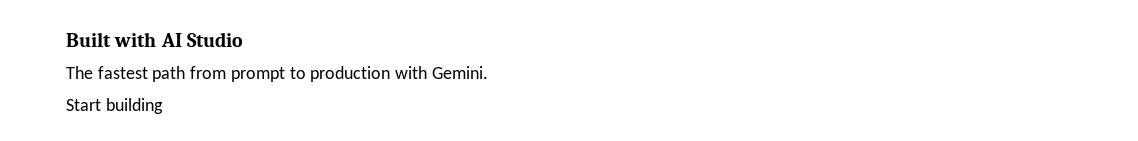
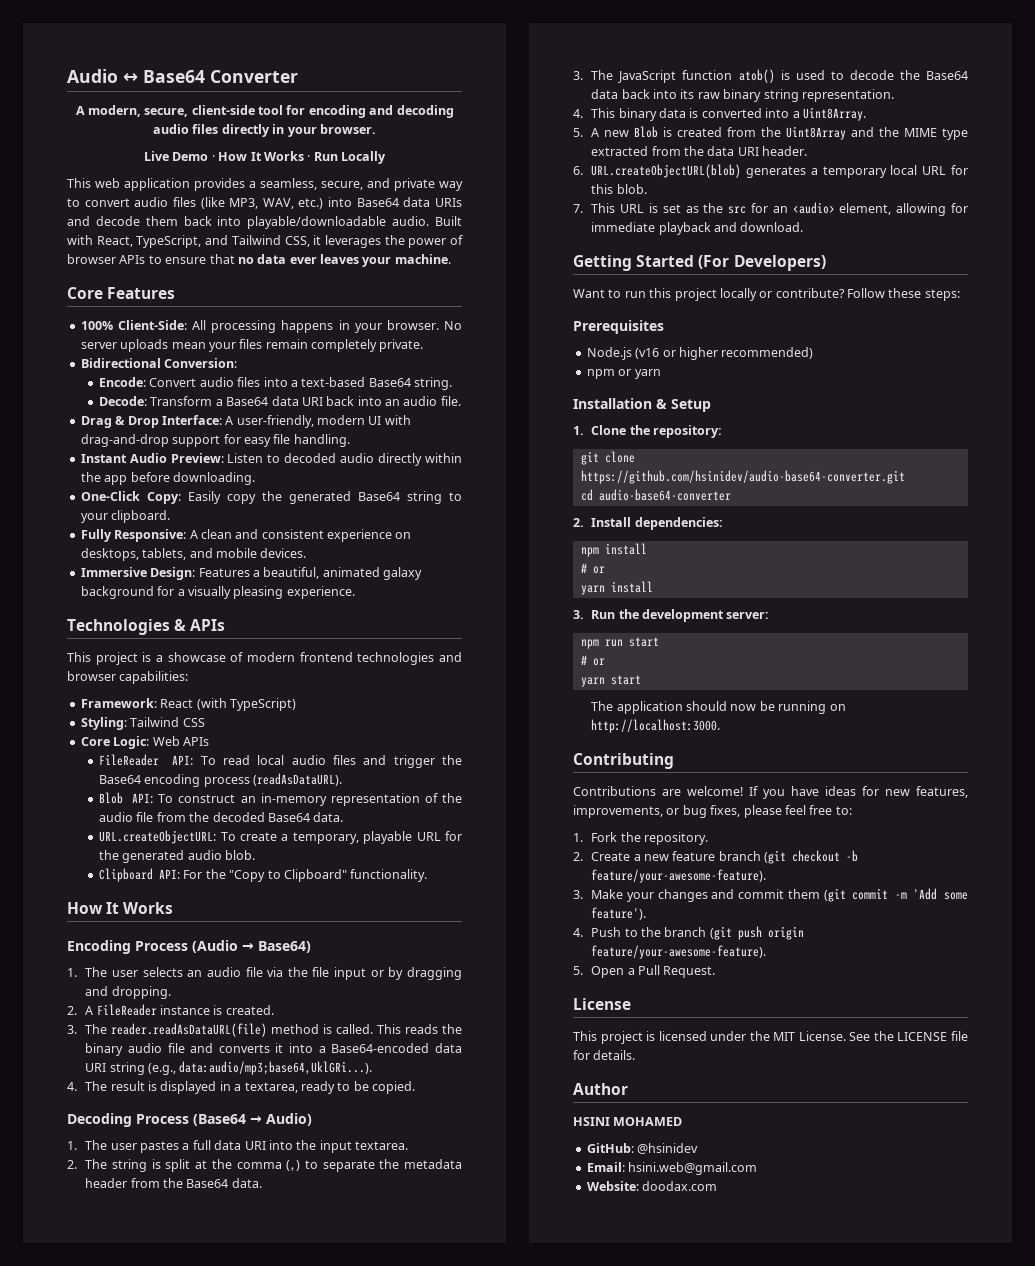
- Built with AI Studio
- The fastest path from prompt to production with Gemini.
- Start building
+ Audio ↔ Base64 Converter
+ A modern, secure, client-side tool for encoding and decoding audio files directly in your browser.
+ Live Demo · How It Works · Run Locally
+ This web application provides a seamless, secure, and private way to convert audio files (like MP3, WAV, etc.) into Base64 data URIs and decode them back into playable/downloadable audio. Built with React, TypeScript, and Tailwind CSS, it leverages the power of browser APIs to ensure that no data ever leaves your machine.
+ Core Features
+ 100% Client-Side: All processing happens in your browser. No server uploads mean your files remain completely private.
+ Bidirectional Conversion:
+ Encode: Convert audio files into a text-based Base64 string.
+ Decode: Transform a Base64 data URI back into an audio file.
+ Drag & Drop Interface: A user-friendly, modern UI with drag-and-drop support for easy file handling.
+ Instant Audio Preview: Listen to decoded audio directly within the app before downloading.
+ One-Click Copy: Easily copy the generated Base64 string to your clipboard.
+ Fully Responsive: A clean and consistent experience on desktops, tablets, and mobile devices.
+ Immersive Design: Features a beautiful, animated galaxy background for a visually pleasing experience.
+ Technologies & APIs
+ This project is a showcase of modern frontend technologies and browser capabilities:
+ Framework: React (with TypeScript)
+ Styling: Tailwind CSS
+ Core Logic: Web APIs
+ FileReader API: To read local audio files and trigger the Base64 encoding process (readAsDataURL).
+ Blob API: To construct an in-memory representation of the audio file from the decoded Base64 data.
+ URL.createObjectURL: To create a temporary, playable URL for the generated audio blob.
+ Clipboard API: For the "Copy to Clipboard" functionality.
+ How It Works
+ Encoding Process (Audio → Base64)
+ 1. The user selects an audio file via the file input or by dragging and dropping.
+ 2. A FileReader instance is created.
+ 3. The reader.readAsDataURL(file) method is called. This reads the binary audio file and converts it into a Base64-encoded data URI string (e.g., data:audio/mp3;base64,UklGRi...).
+ 4. The result is displayed in a textarea, ready to be copied.
+ Decoding Process (Base64 → Audio)
+ 1. The user pastes a full data URI into the input textarea.
+ 2. The string is split at the comma (,) to separate the metadata header from the Base64 data.
+ 3. The JavaScript function atob() is used to decode the Base64 data back into its raw binary string representation.
+ 4. This binary data is converted into a Uint8Array.
+ 5. A new Blob is created from the Uint8Array and the MIME type extracted from the data URI header.
+ 6. URL.createObjectURL(blob) generates a temporary local URL for this blob.
+ 7. This URL is set as the src for an <audio> element, allowing for immediate playback and download.
+ Getting Started (For Developers)
+ Want to run this project locally or contribute? Follow these steps:
+ Prerequisites
+ Node.js (v16 or higher recommended)
+ npm or yarn
+ Installation & Setup
+ 1. Clone the repository:
+ git clone https://github.com/hsinidev/audio-base64-converter.git
+ cd audio-base64-converter
+ 2. Install dependencies:
+ npm install
+ # or
+ yarn install
+ 3. Run the development server:
+ npm run start
+ # or
+ yarn start
+ The application should now be running on http://localhost:3000.
+ Contributing
+ Contributions are welcome! If you have ideas for new features, improvements, or bug fixes, please feel free to:
+ 1. Fork the repository.
+ 2. Create a new feature branch (git checkout -b feature/your-awesome-feature).
+ 3. Make your changes and commit them (git commit -m 'Add some feature').
+ 4. Push to the branch (git push origin feature/your-awesome-feature).
+ 5. Open a Pull Request.
+ License
+ This project is licensed under the MIT License. See the LICENSE file for details.
+ Author
+ HSINI MOHAMED
+ GitHub: @hsinidev
+ Email: hsini.web@gmail.com
+ Website: doodax.com

